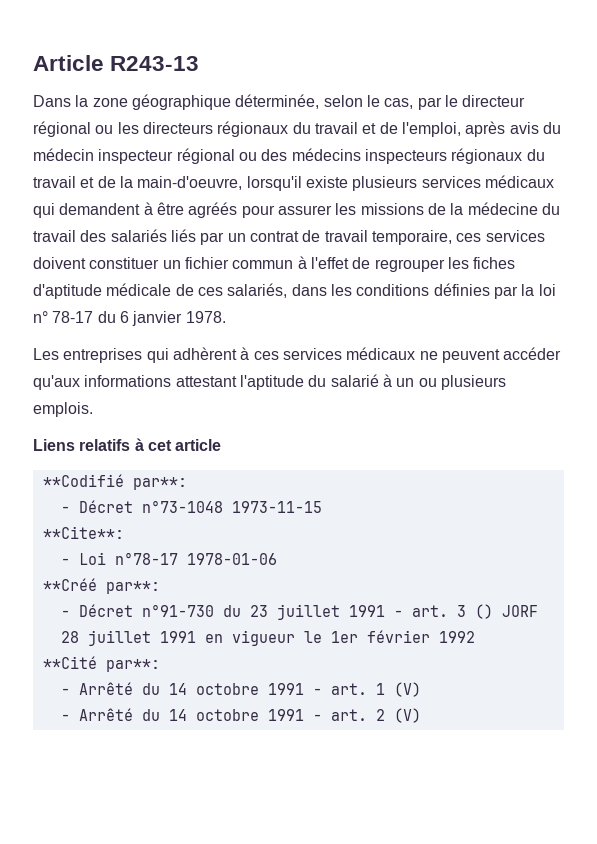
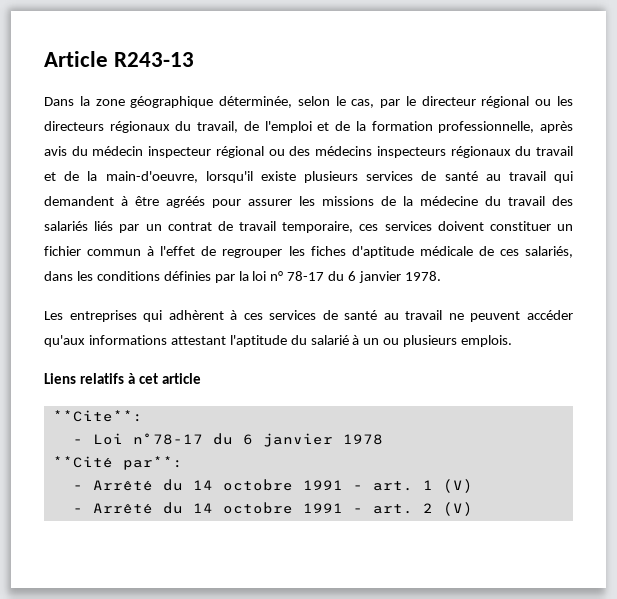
- Dans la zone géographique déterminée, selon le cas, par le directeur régional ou les directeurs régionaux du travail et de l'emploi, après avis du médecin inspecteur régional ou des médecins inspecteurs régionaux du travail et de la main-d'oeuvre, lorsqu'il existe plusieurs services médicaux qui demandent à être agréés pour assurer les missions de la médecine du travail des salariés liés par un contrat de travail temporaire, ces services doivent constituer un fichier commun à l'effet de regrouper les fiches d'aptitude médicale de ces salariés, dans les conditions définies par la loi n° 78-17 du 6 janvier 1978.
+ Dans la zone géographique déterminée, selon le cas, par le directeur régional ou les directeurs régionaux du travail, de l'emploi et de la formation professionnelle, après avis du médecin inspecteur régional ou des médecins inspecteurs régionaux du travail et de la main-d'oeuvre, lorsqu'il existe plusieurs services de santé au travail qui demandent à être agréés pour assurer les missions de la médecine du travail des salariés liés par un contrat de travail temporaire, ces services doivent constituer un fichier commun à l'effet de regrouper les fiches d'aptitude médicale de ces salariés, dans les conditions définies par la loi n° 78-17 du 6 janvier 1978.
- Les entreprises qui adhèrent à ces services médicaux ne peuvent accéder qu'aux informations attestant l'aptitude du salarié à un ou plusieurs emplois.
+ Les entreprises qui adhèrent à ces services de santé au travail ne peuvent accéder qu'aux informations attestant l'aptitude du salarié à un ou plusieurs emplois.
- **Codifié par**:
- - Décret n°73-1048 1973-11-15
  **Cite**:
- - Loi n°78-17 1978-01-06
- **Créé par**:
- - Décret n°91-730 du 23 juillet 1991 - art. 3 () JORF 28 juillet 1991 en vigueur le 1er février 1992
+ - Loi n°78-17 du 6 janvier 1978

